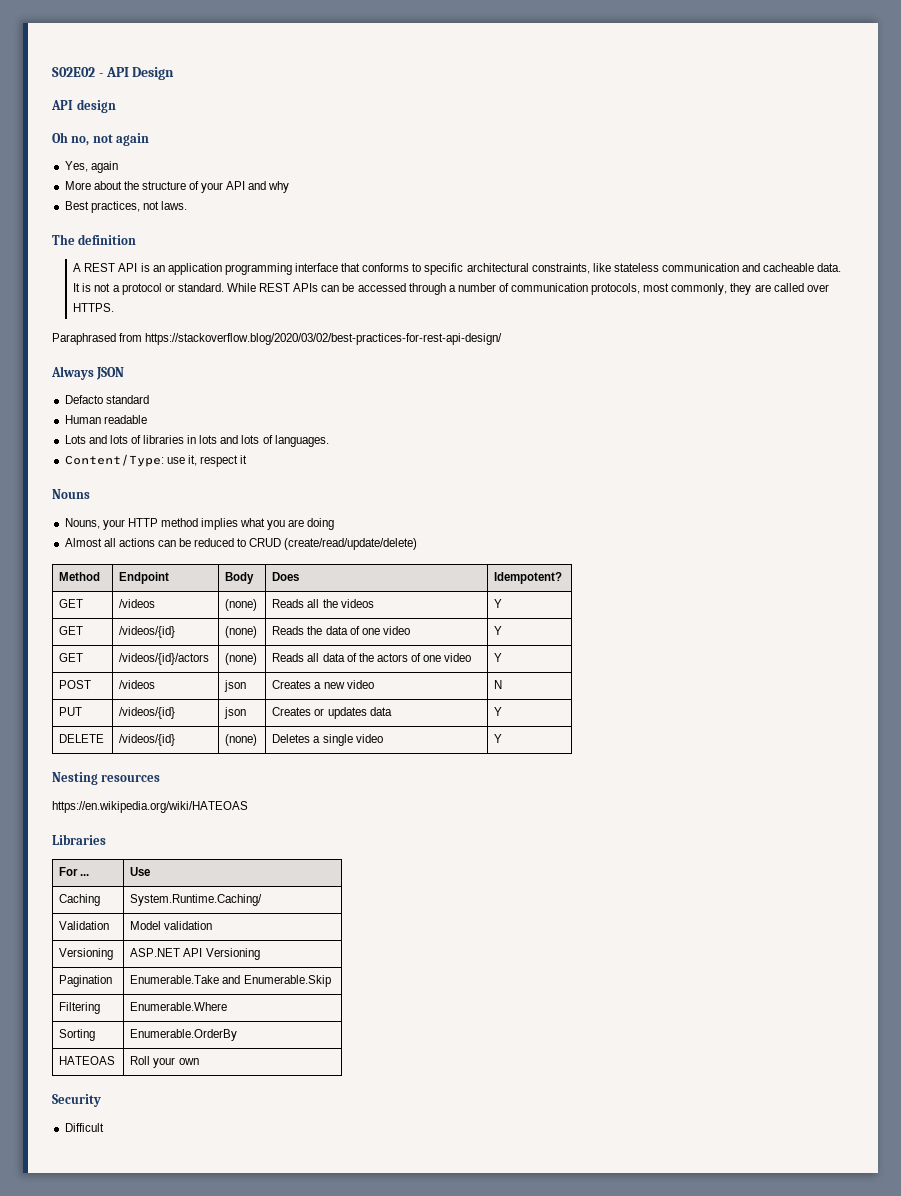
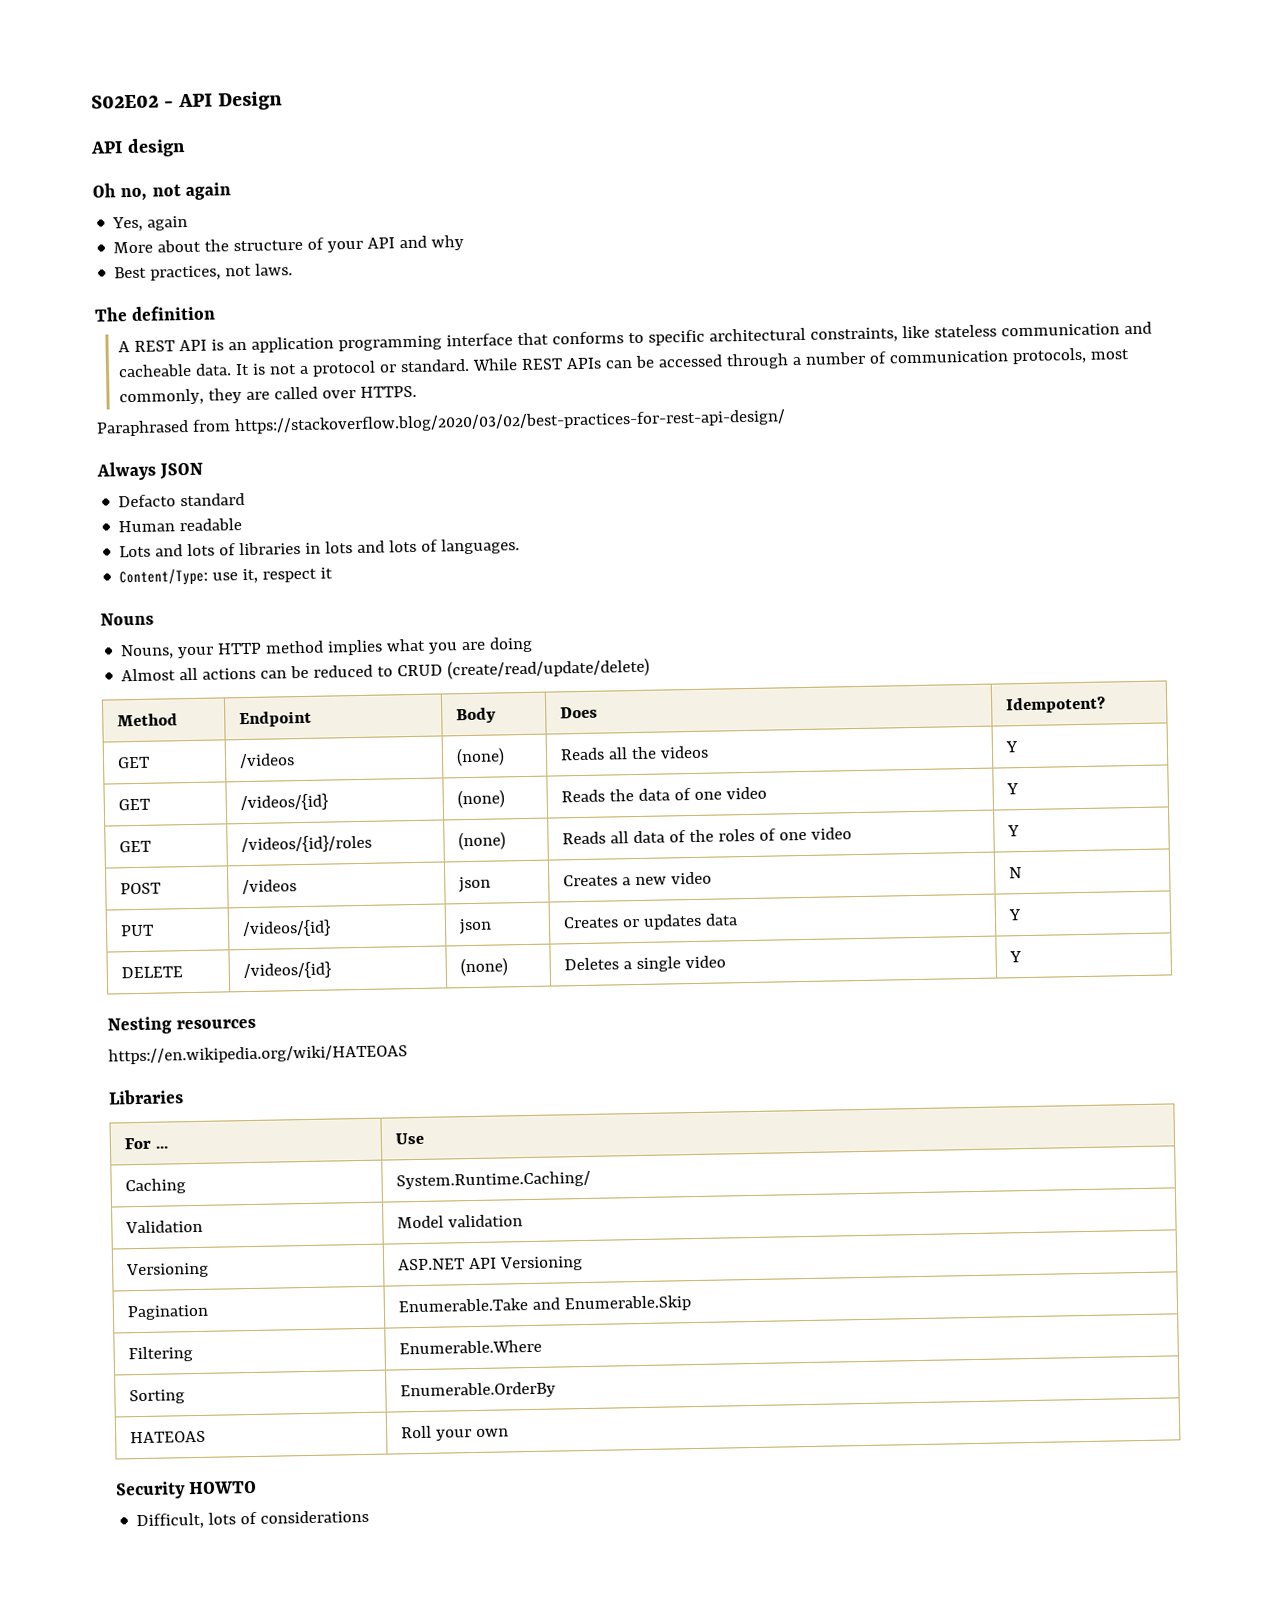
- GET | /videos/{id}/actors | (none) | Reads all data of the actors of one video | Y
+ GET | /videos/{id}/roles | (none) | Reads all data of the roles of one video | Y
- Security
- Difficult
+ Security HOWTO
+ Difficult, lots of considerations

